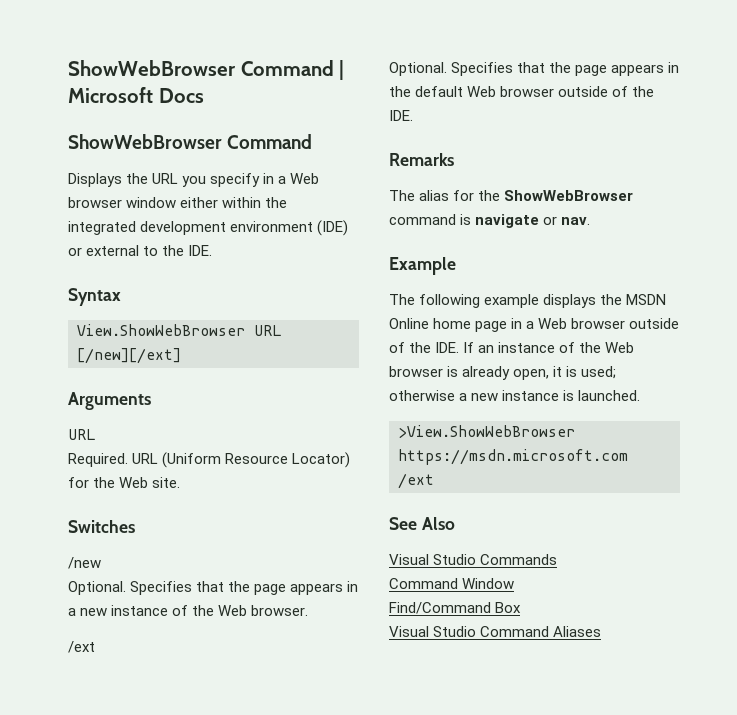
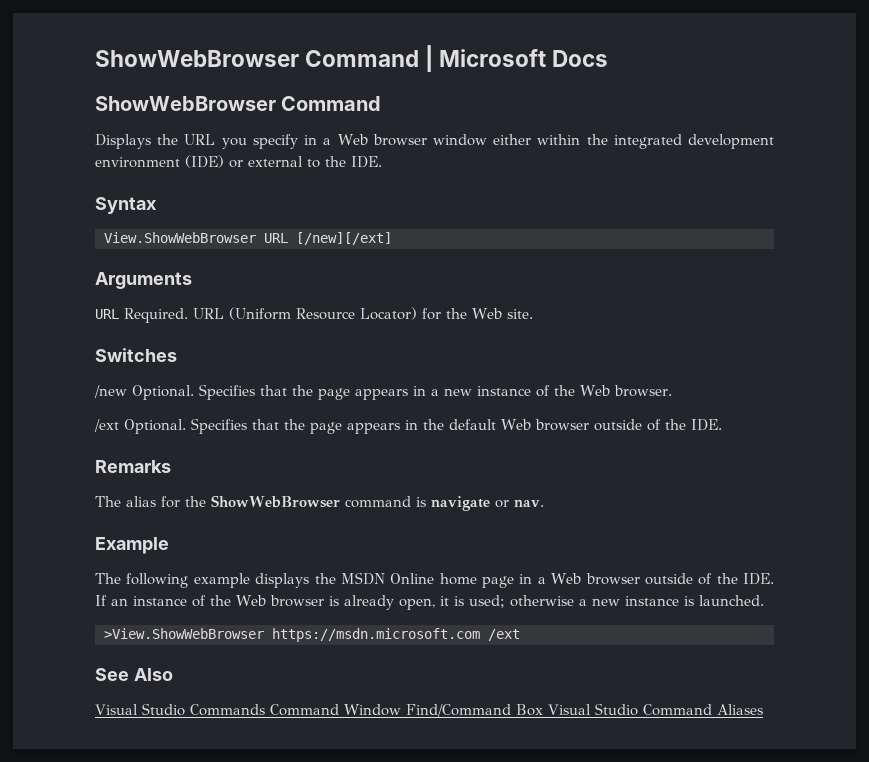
  Arguments
- URL
- Required.
+ URL Required.
- /new
- Optional.
+ /new Optional.
  Specifies that the page appears in a new instance of the Web browser.
- /ext
- Optional.
+ /ext Optional.
- Visual Studio Commands
- Command Window
- Find/Command Box
- Visual Studio Command Aliases
+ Visual Studio Commands Command Window Find/Command Box Visual Studio Command Aliases

